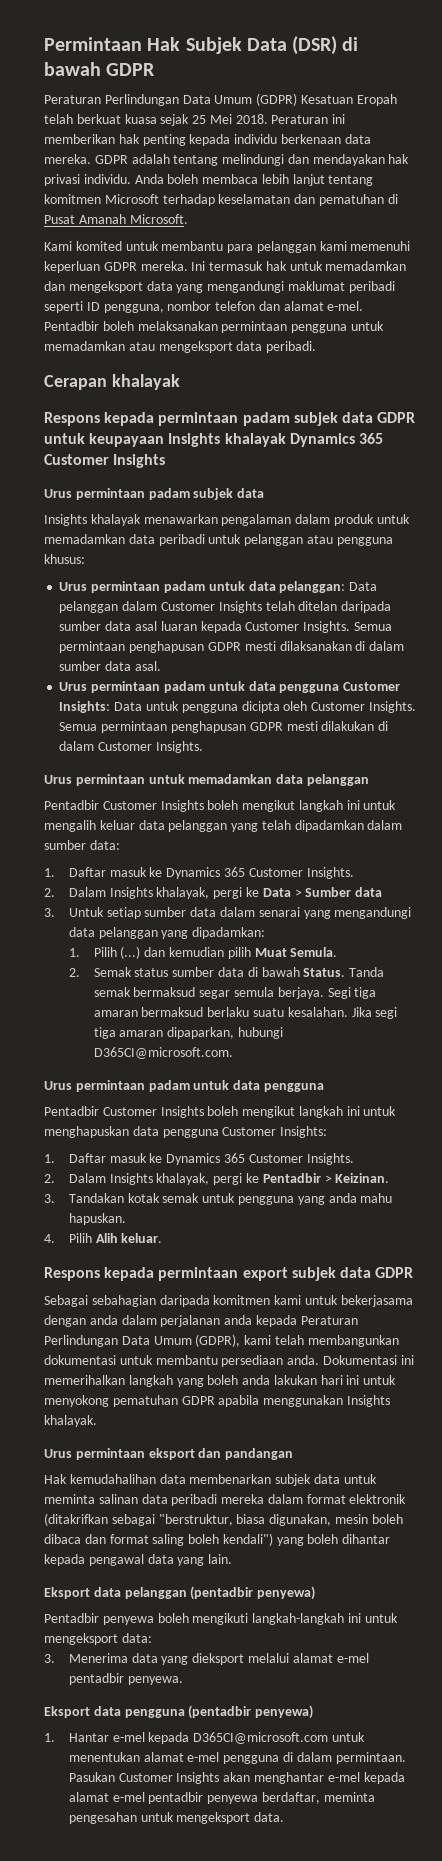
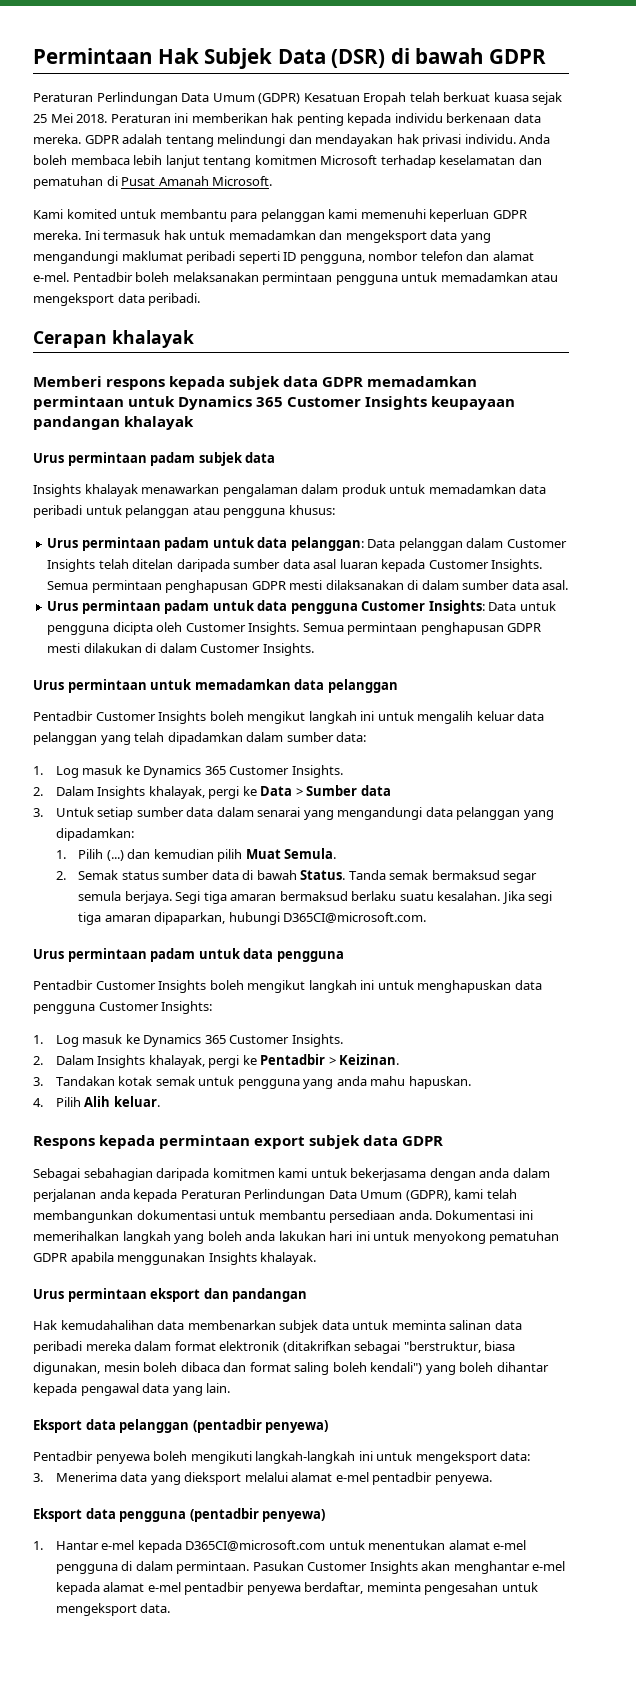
- Respons kepada permintaan padam subjek data GDPR untuk keupayaan Insights khalayak Dynamics 365 Customer Insights
+ Memberi respons kepada subjek data GDPR memadamkan permintaan untuk Dynamics 365 Customer Insights keupayaan pandangan khalayak
  Pentadbir Customer Insights boleh mengikut langkah ini untuk mengalih keluar data pelanggan yang telah dipadamkan dalam sumber data:
- 1. Daftar masuk ke Dynamics 365 Customer Insights.
+ 1. Log masuk ke Dynamics 365 Customer Insights.
  Pentadbir Customer Insights boleh mengikut langkah ini untuk menghapuskan data pengguna Customer Insights:
- 1. Daftar masuk ke Dynamics 365 Customer Insights.
+ 1. Log masuk ke Dynamics 365 Customer Insights.

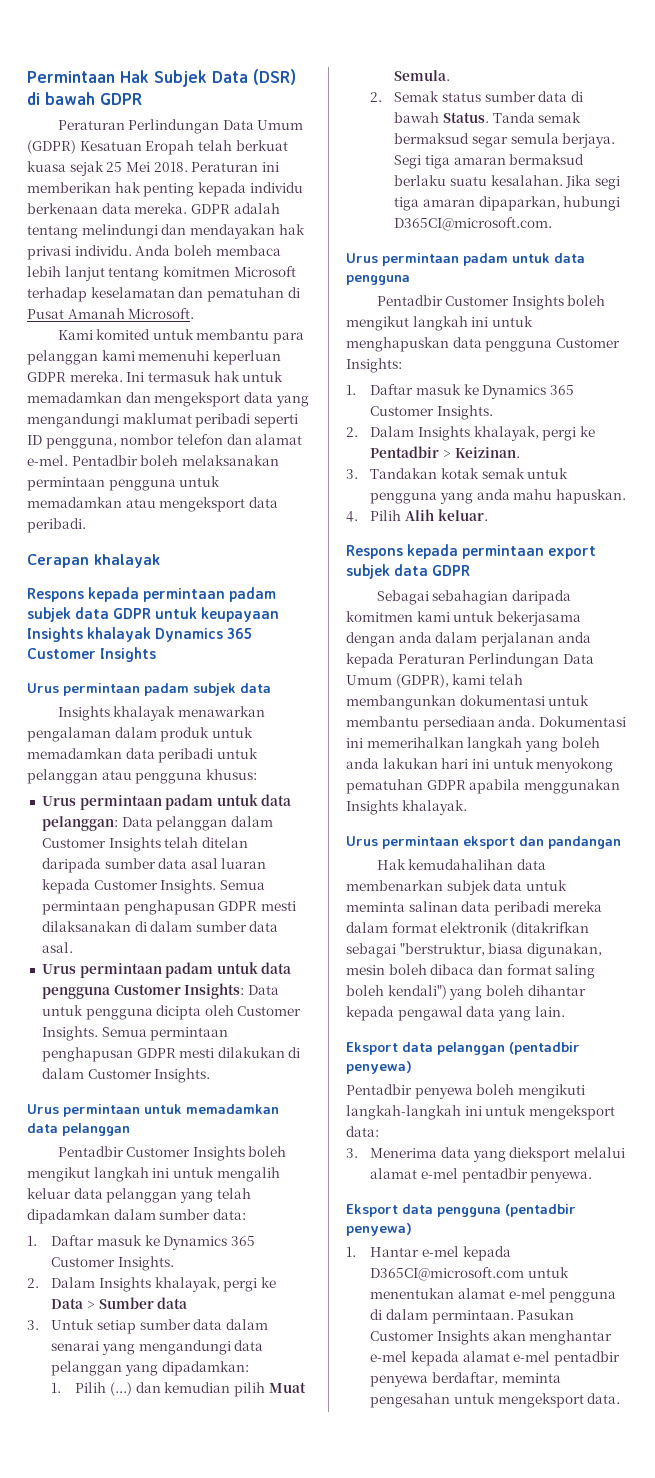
- Memberi respons kepada subjek data GDPR memadamkan permintaan untuk Dynamics 365 Customer Insights keupayaan pandangan khalayak
+ Respons kepada permintaan padam subjek data GDPR untuk keupayaan Insights khalayak Dynamics 365 Customer Insights
  Pentadbir Customer Insights boleh mengikut langkah ini untuk mengalih keluar data pelanggan yang telah dipadamkan dalam sumber data:
- 1. Log masuk ke Dynamics 365 Customer Insights.
+ 1. Daftar masuk ke Dynamics 365 Customer Insights.
  Pentadbir Customer Insights boleh mengikut langkah ini untuk menghapuskan data pengguna Customer Insights:
- 1. Log masuk ke Dynamics 365 Customer Insights.
+ 1. Daftar masuk ke Dynamics 365 Customer Insights.

